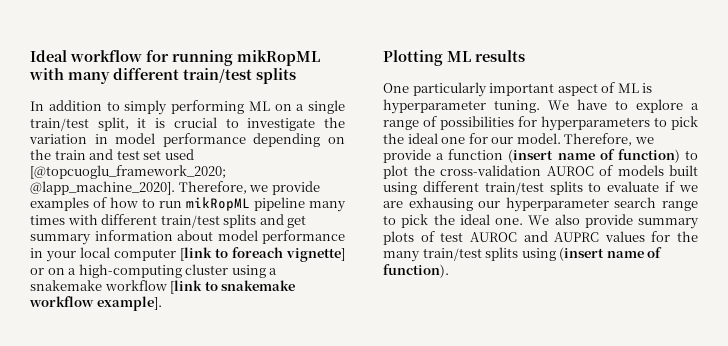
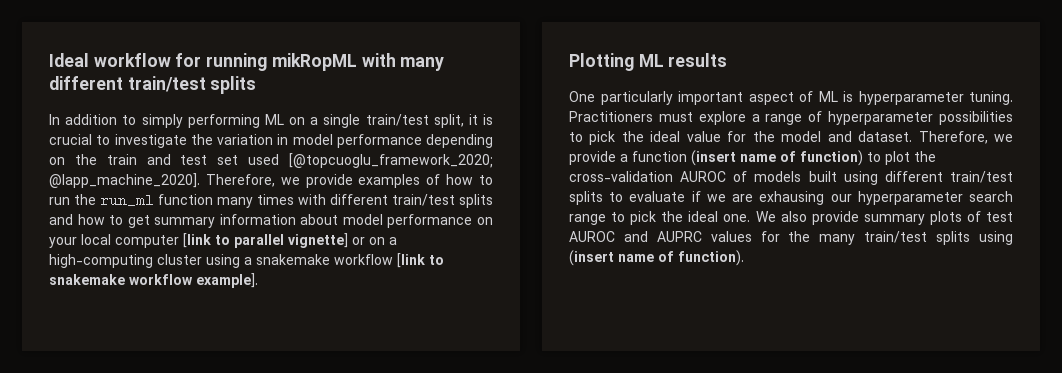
- Therefore, we provide examples of how to run mikRopML pipeline many times with different train/test splits and get summary information about model performance in your local computer [link to foreach vignette] or on a high-computing cluster using a snakemake workflow [link to snakemake workflow example].
+ Therefore, we provide examples of how to run the run_ml function many times with different train/test splits and how to get summary information about model performance on your local computer [link to parallel vignette] or on a high-computing cluster using a snakemake workflow [link to snakemake workflow example].
- We have to explore a range of possibilities for hyperparameters to pick the ideal one for our model.
+ Practitioners must explore a range of hyperparameter possibilities to pick the ideal value for the model and dataset.

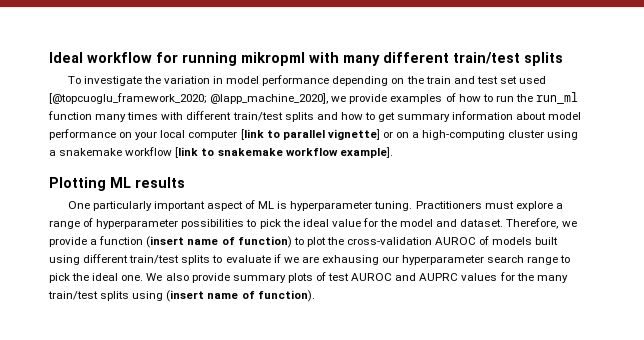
- Ideal workflow for running mikRopML with many different train/test splits
+ Ideal workflow for running mikropml with many different train/test splits
- In addition to simply performing ML on a single train/test split, it is crucial to investigate the variation in model performance depending on the train and test set used [@topcuoglu_framework_2020;
+ To investigate the variation in model performance depending on the train and test set used [@topcuoglu_framework_2020;
- @lapp_machine_2020]. Therefore, we provide examples of how to run the run_ml function many times with different train/test splits and how to get summary information about model performance on your local computer [link to parallel vignette] or on a high-computing cluster using a snakemake workflow [link to snakemake workflow example].
+ @lapp_machine_2020], we provide examples of how to run the run_ml function many times with different train/test splits and how to get summary information about model performance on your local computer [link to parallel vignette] or on a high-computing cluster using a snakemake workflow [link to snakemake workflow example].

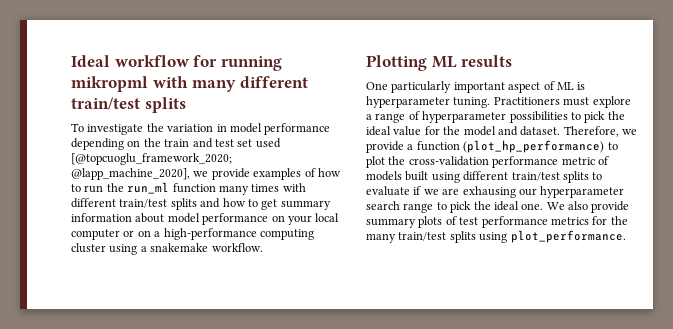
- To investigate the variation in model performance depending on the train and test set used [@topcuoglu_framework_2020; @lapp_machine_2020], we provide examples of how to run the run_ml function many times with different train/test splits and how to get summary information about model performance on your local computer [link to parallel vignette] or on a high-computing cluster using a snakemake workflow [link to snakemake workflow example].
+ To investigate the variation in model performance depending on the train and test set used [@topcuoglu_framework_2020; @lapp_machine_2020], we provide examples of how to run the run_ml function many times with different train/test splits and how to get summary information about model performance on your local computer or on a high-performance computing cluster using a snakemake workflow.
- Therefore, we provide a function (insert name of function) to plot the cross-validation AUROC of models built using different train/test splits to evaluate if we are exhausing our hyperparameter search range to pick the ideal one.
+ Therefore, we provide a function (plot_hp_performance) to plot the cross-validation performance metric of models built using different train/test splits to evaluate if we are exhausing our hyperparameter search range to pick the ideal one.
- We also provide summary plots of test AUROC and AUPRC values for the many train/test splits using (insert name of function).
+ We also provide summary plots of test performance metrics for the many train/test splits using plot_performance.

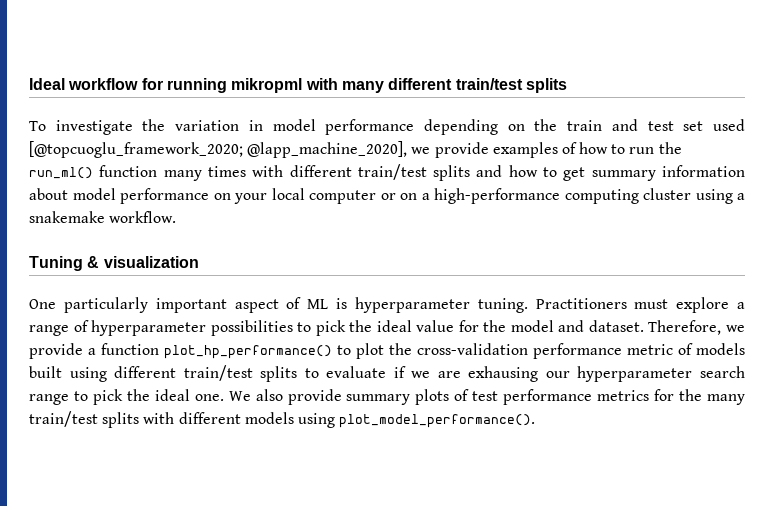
- To investigate the variation in model performance depending on the train and test set used [@topcuoglu_framework_2020; @lapp_machine_2020], we provide examples of how to run the run_ml function many times with different train/test splits and how to get summary information about model performance on your local computer or on a high-performance computing cluster using a snakemake workflow.
+ To investigate the variation in model performance depending on the train and test set used [@topcuoglu_framework_2020; @lapp_machine_2020], we provide examples of how to run the run_ml() function many times with different train/test splits and how to get summary information about model performance on your local computer or on a high-performance computing cluster using a snakemake workflow.
- Plotting ML results
+ Tuning & visualization
- Therefore, we provide a function (plot_hp_performance) to plot the cross-validation performance metric of models built using different train/test splits to evaluate if we are exhausing our hyperparameter search range to pick the ideal one.
+ Therefore, we provide a function plot_hp_performance() to plot the cross-validation performance metric of models built using different train/test splits to evaluate if we are exhausing our hyperparameter search range to pick the ideal one.
- We also provide summary plots of test performance metrics for the many train/test splits using plot_performance.
+ We also provide summary plots of test performance metrics for the many train/test splits with different models using plot_model_performance().

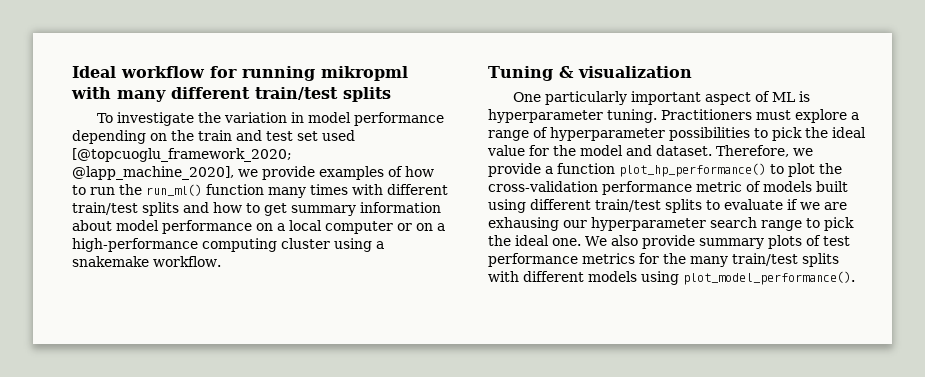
- To investigate the variation in model performance depending on the train and test set used [@topcuoglu_framework_2020; @lapp_machine_2020], we provide examples of how to run the run_ml() function many times with different train/test splits and how to get summary information about model performance on your local computer or on a high-performance computing cluster using a snakemake workflow.
+ To investigate the variation in model performance depending on the train and test set used [@topcuoglu_framework_2020; @lapp_machine_2020], we provide examples of how to run the run_ml() function many times with different train/test splits and how to get summary information about model performance on a local computer or on a high-performance computing cluster using a snakemake workflow.

